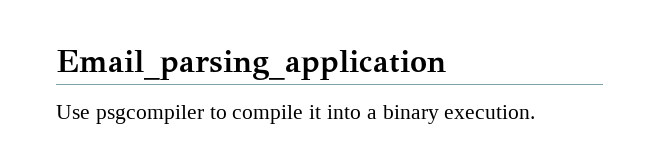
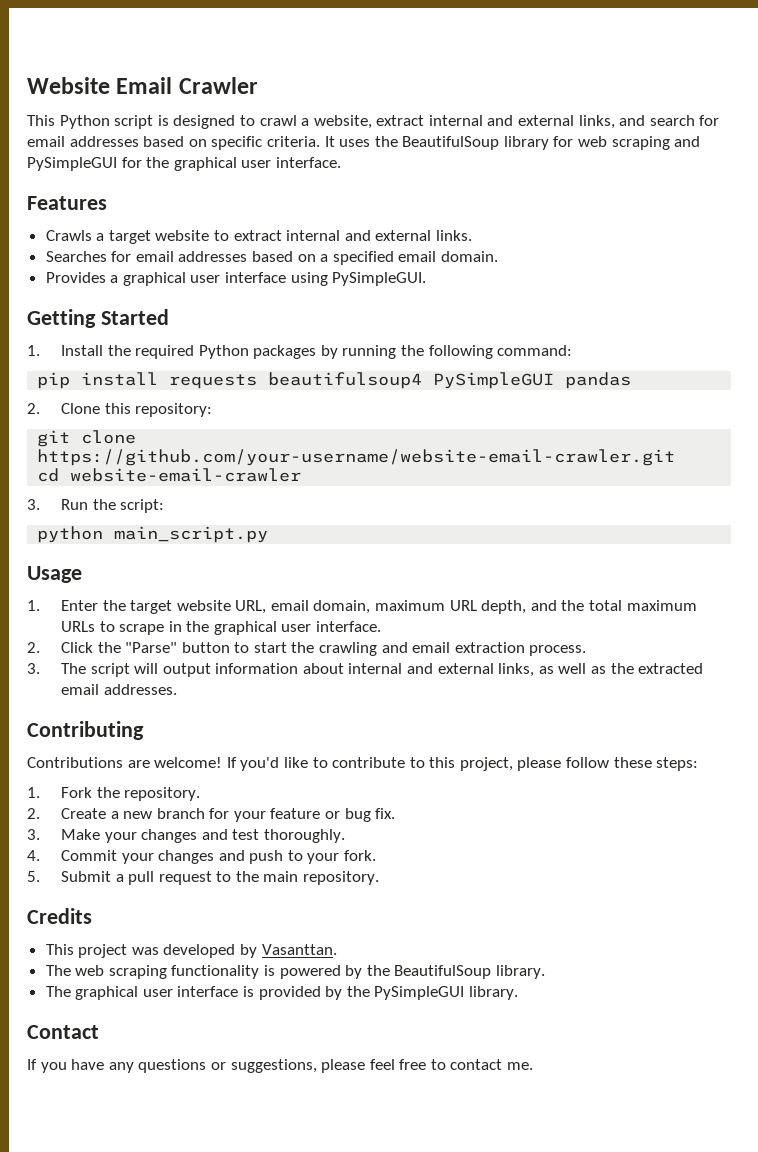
- Email_parsing_application
- Use psgcompiler to compile it into a binary execution.
+ Website Email Crawler
+ This Python script is designed to crawl a website, extract internal and external links, and search for email addresses based on specific criteria. It uses the BeautifulSoup library for web scraping and PySimpleGUI for the graphical user interface.
+ Features
+ Crawls a target website to extract internal and external links.
+ Searches for email addresses based on a specified email domain.
+ Provides a graphical user interface using PySimpleGUI.
+ Getting Started
+ 1. Install the required Python packages by running the following command:
+ pip install requests beautifulsoup4 PySimpleGUI pandas
+ 2. Clone this repository:
+ git clone https://github.com/your-username/website-email-crawler.git
+ cd website-email-crawler
+ 3. Run the script:
+ python main_script.py
+ Usage
+ 1. Enter the target website URL, email domain, maximum URL depth, and the total maximum URLs to scrape in the graphical user interface.
+ 2. Click the "Parse" button to start the crawling and email extraction process.
+ 3. The script will output information about internal and external links, as well as the extracted email addresses.
+ Contributing
+ Contributions are welcome! If you'd like to contribute to this project, please follow these steps:
+ 1. Fork the repository.
+ 2. Create a new branch for your feature or bug fix.
+ 3. Make your changes and test thoroughly.
+ 4. Commit your changes and push to your fork.
+ 5. Submit a pull request to the main repository.
+ Credits
+ This project was developed by Vasanttan.
+ The web scraping functionality is powered by the BeautifulSoup library.
+ The graphical user interface is provided by the PySimpleGUI library.
+ Contact
+ If you have any questions or suggestions, please feel free to contact me.

